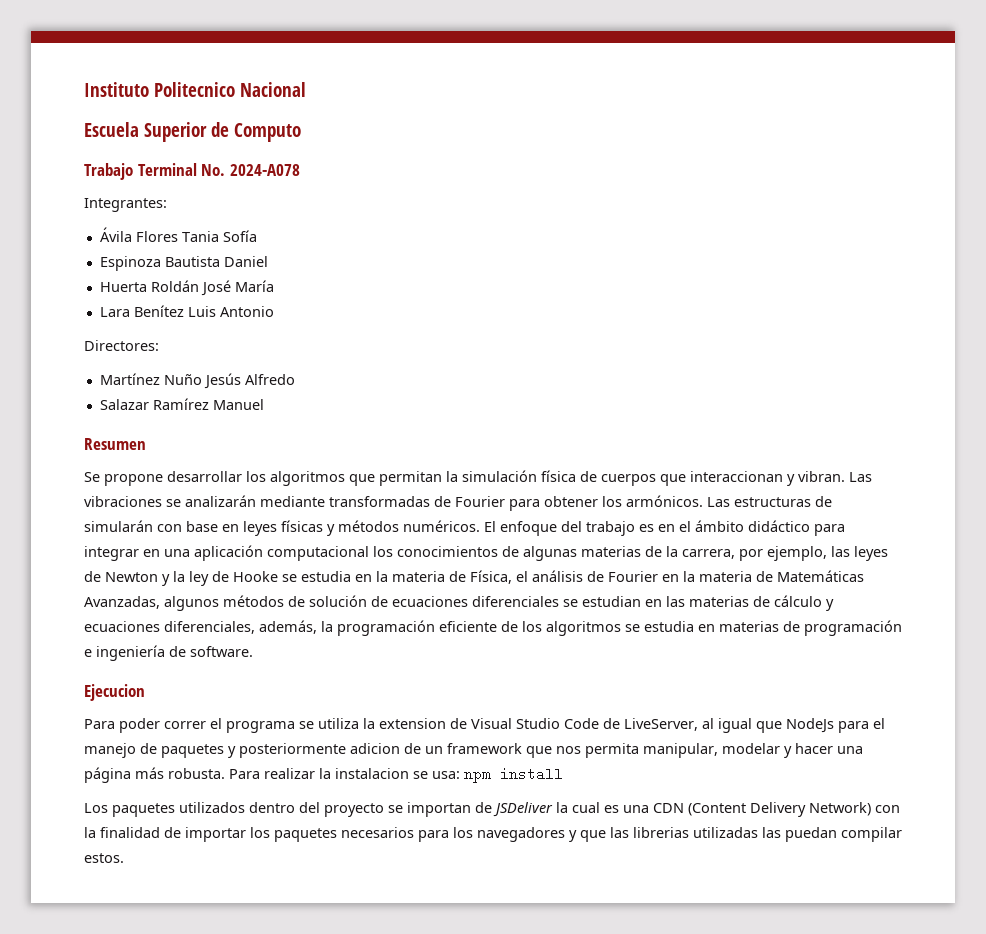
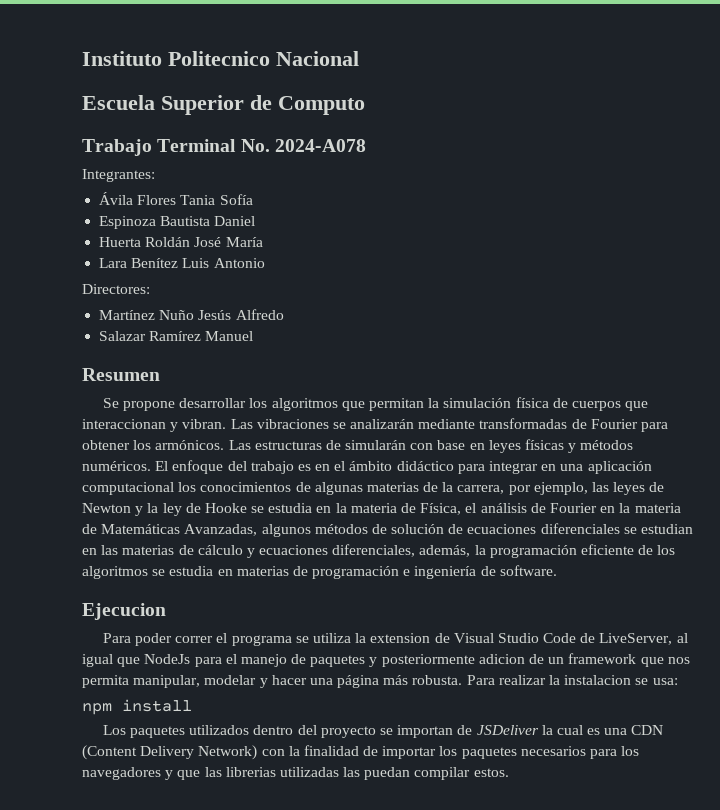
- Para realizar la instalacion se usa: npm install
+ Para realizar la instalacion se usa:
+ npm install

